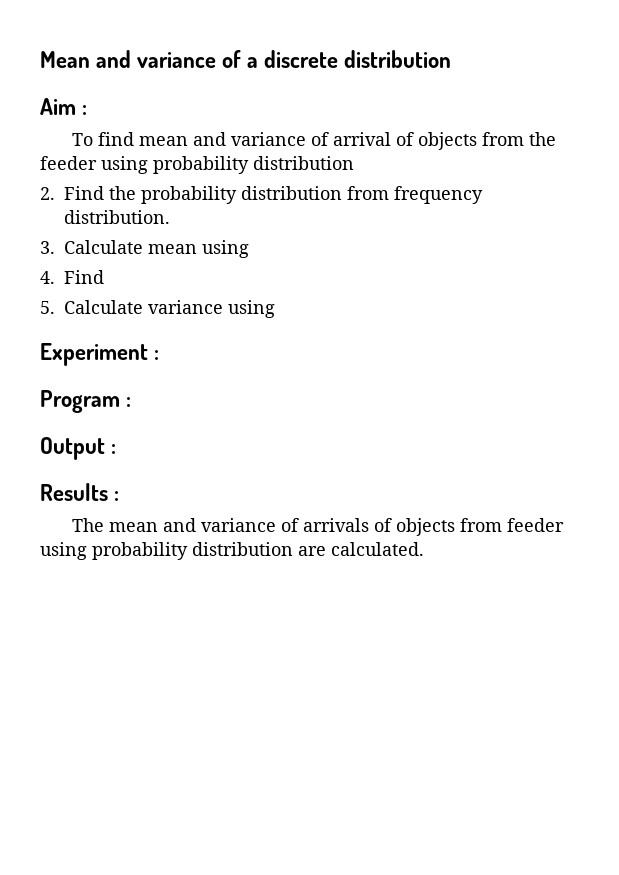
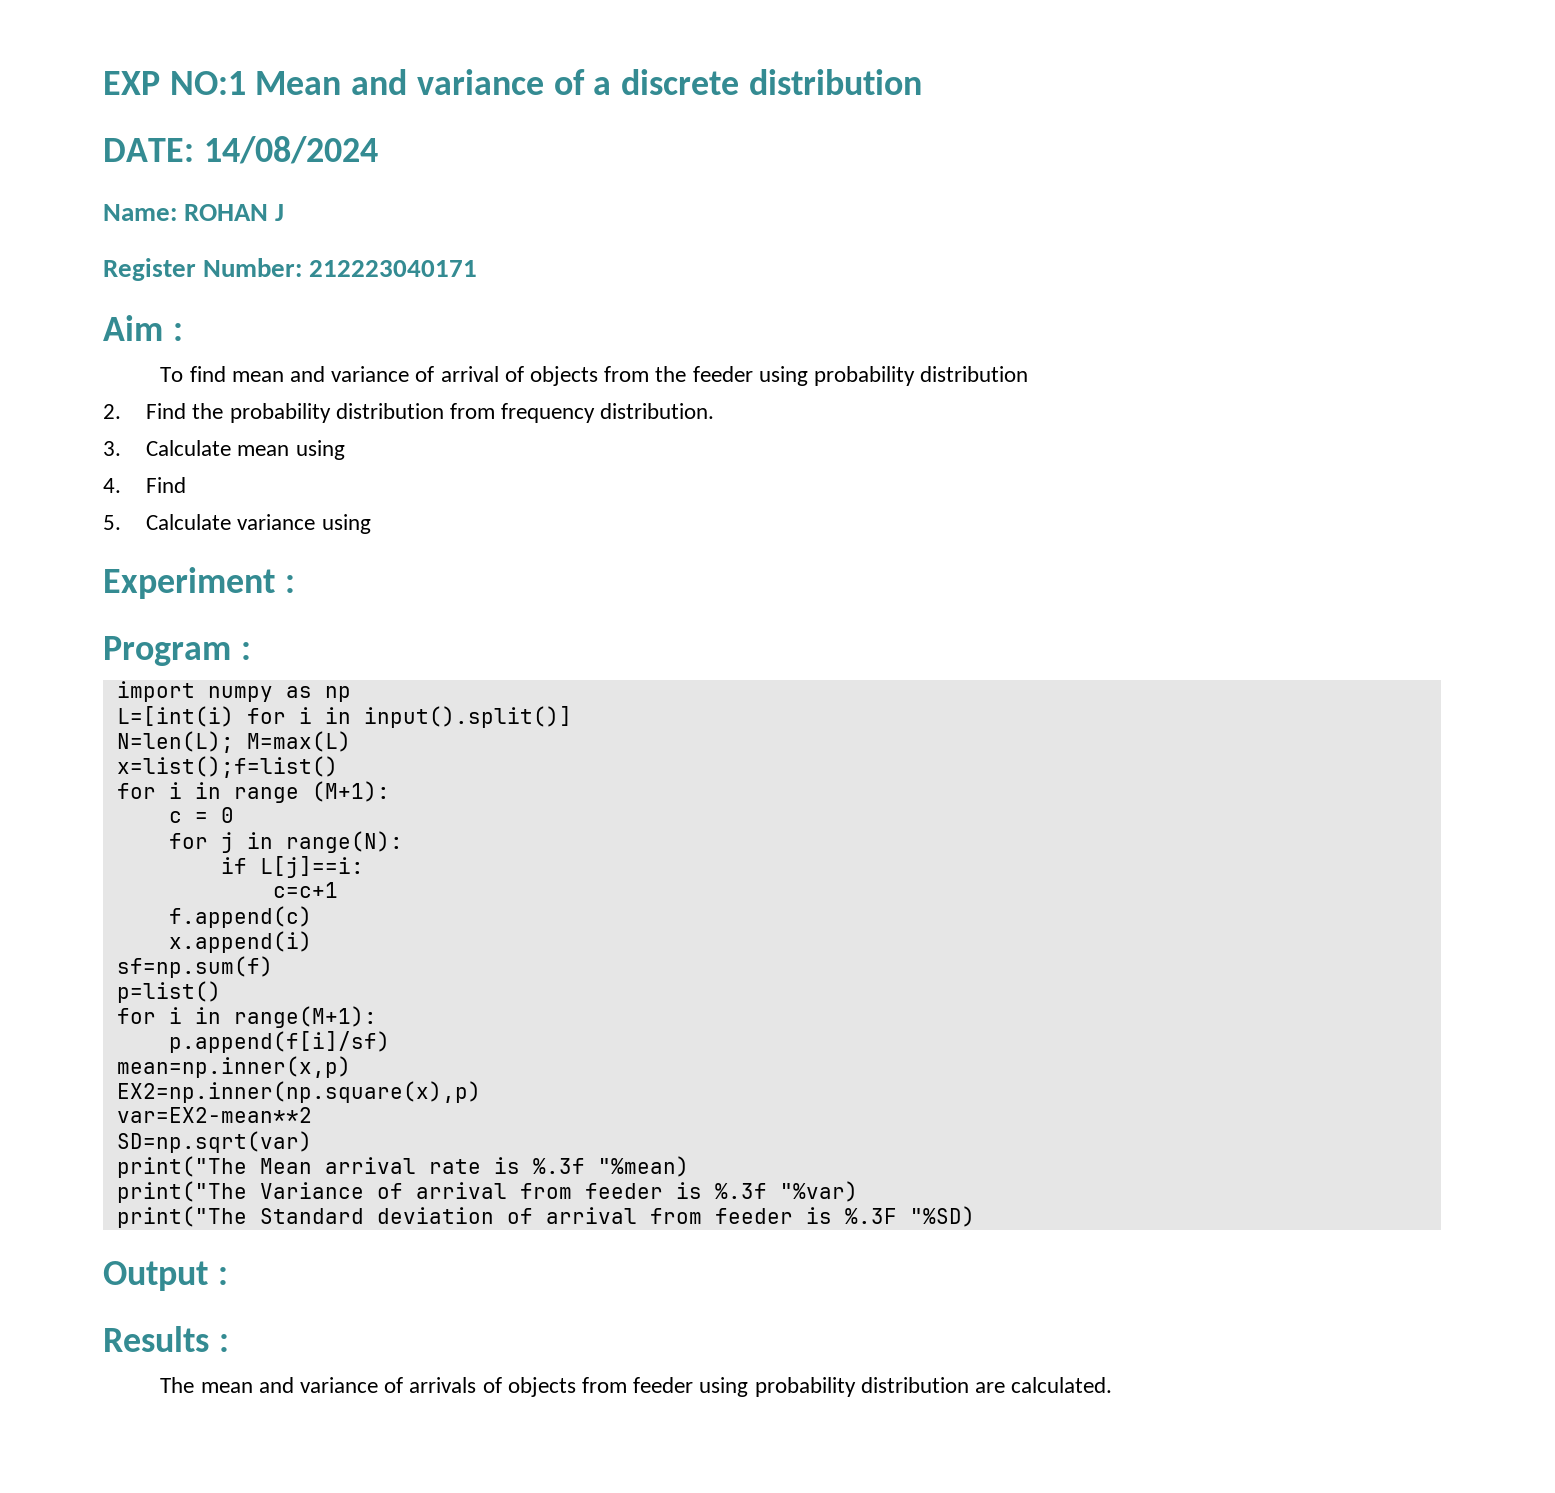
- Mean and variance of a discrete distribution
+ EXP NO:1 Mean and variance of a discrete distribution
+ DATE: 14/08/2024
+ Name: ROHAN J
+ Register Number: 212223040171
+ import numpy as np
+ L=[int(i) for i in input().split()]
+ N=len(L); M=max(L)
+ x=list();f=list()
+ for i in range (M+1):
+ c = 0
+ for j in range(N):
+ if L[j]==i:
+ c=c+1
+ f.append(c)
+ x.append(i)
+ sf=np.sum(f)
+ p=list()
+ for i in range(M+1):
+ p.append(f[i]/sf)
+ mean=np.inner(x,p)
+ EX2=np.inner(np.square(x),p)
+ var=EX2-mean**2
+ SD=np.sqrt(var)
+ print("The Mean arrival rate is %.3f "%mean)
+ print("The Variance of arrival from feeder is %.3f "%var)
+ print("The Standard deviation of arrival from feeder is %.3F "%SD)

